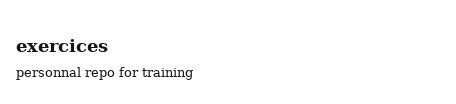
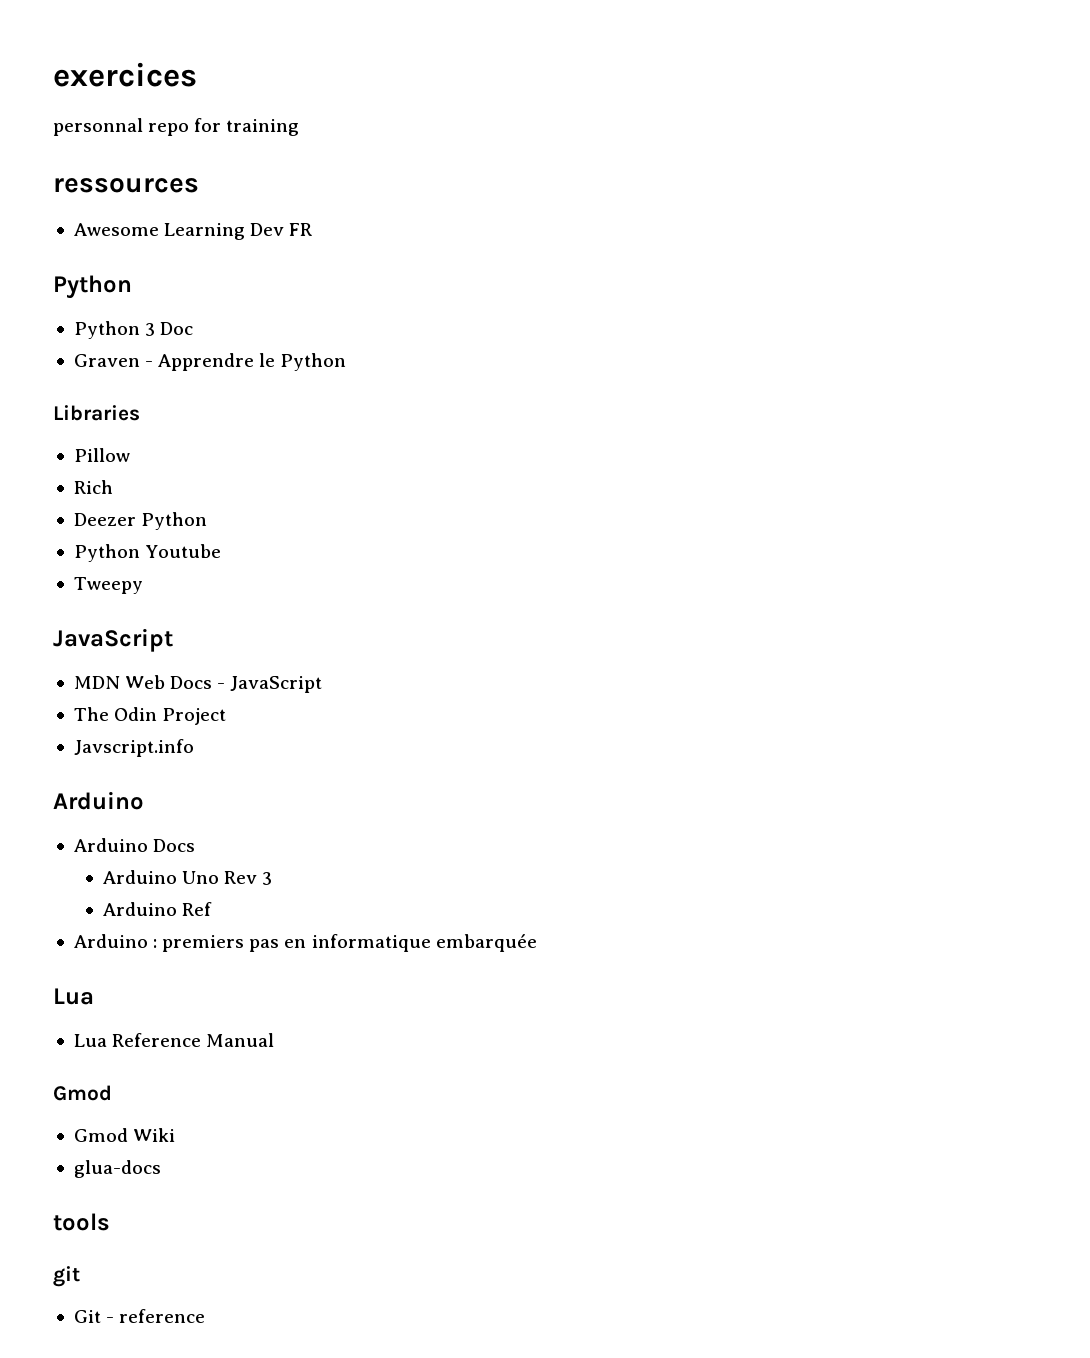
+ ressources
+ Awesome Learning Dev FR
+ Python
+ Python 3 Doc
+ Graven - Apprendre le Python
+ Libraries
+ Pillow
+ Rich
+ Deezer Python
+ Python Youtube
+ Tweepy
+ JavaScript
+ MDN Web Docs - JavaScript
+ The Odin Project
+ Javscript.info
+ Arduino
+ Arduino Docs
+ Arduino Uno Rev 3
+ Arduino Ref
+ Arduino : premiers pas en informatique embarquée
+ Lua
+ Lua Reference Manual
+ Gmod
+ Gmod Wiki
+ glua-docs
+ tools
+ git
+ Git - reference

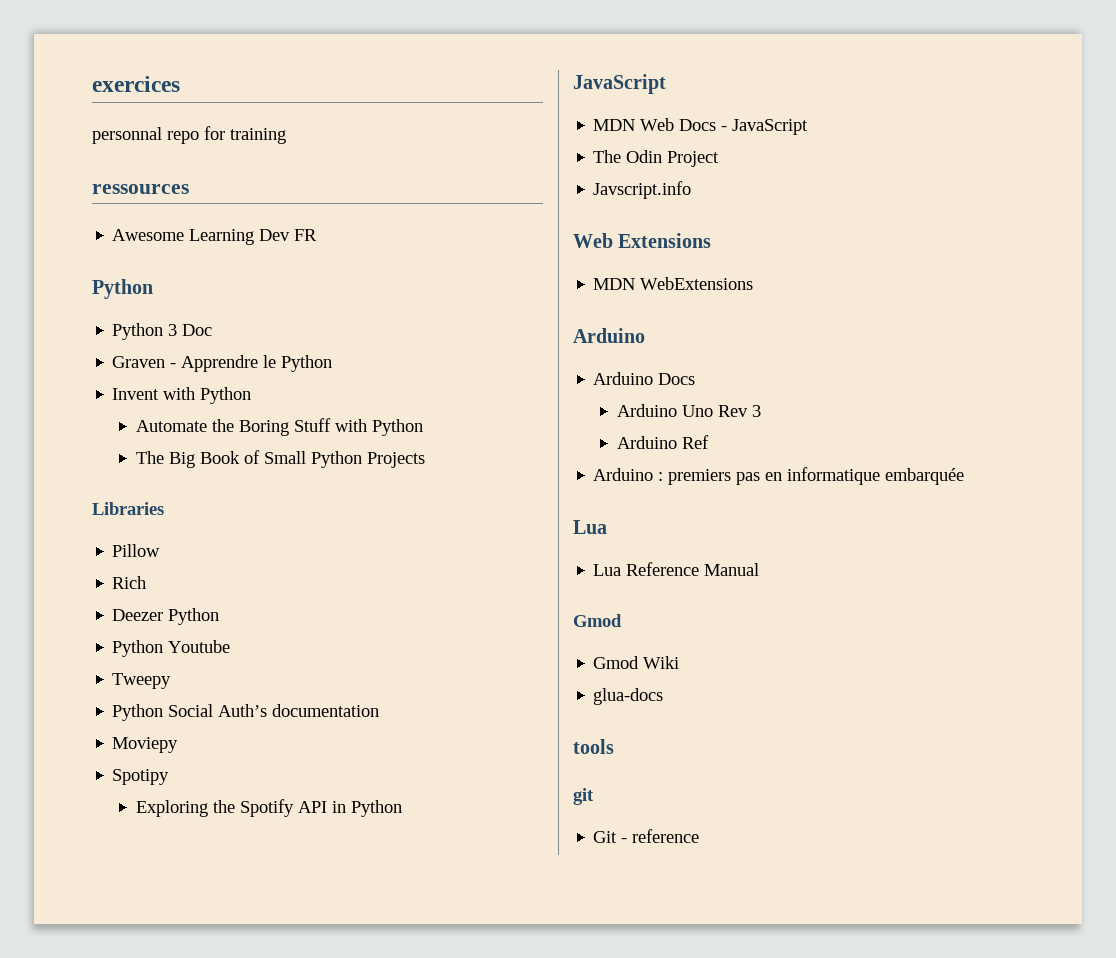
+ Invent with Python
+ Automate the Boring Stuff with Python
+ The Big Book of Small Python Projects
+ Python Social Auth’s documentation
+ Moviepy
+ Spotipy
+ Exploring the Spotify API in Python
+ Web Extensions
+ MDN WebExtensions

